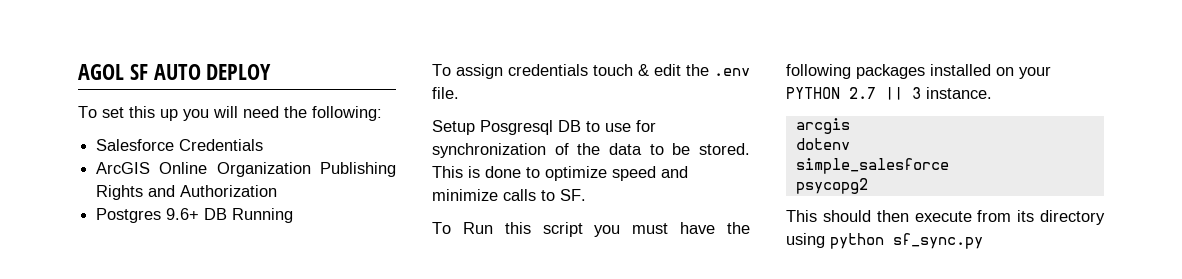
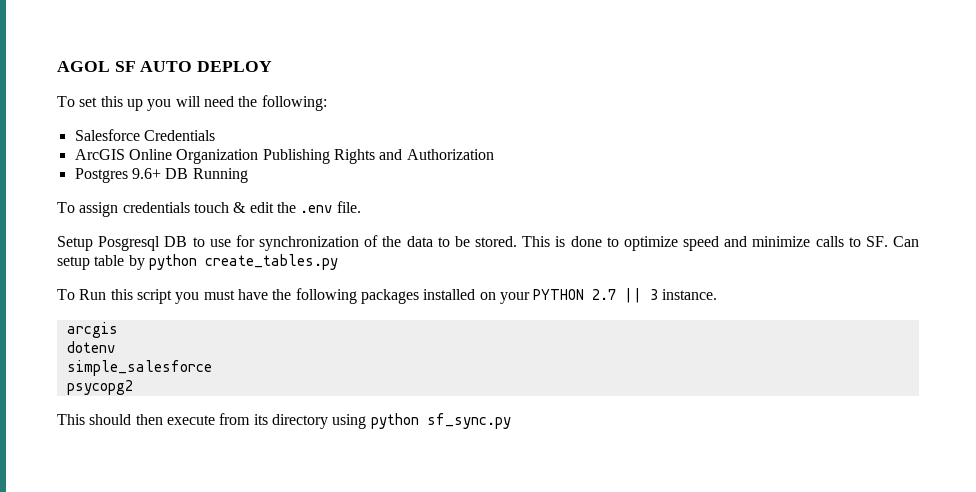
- This is done to optimize speed and minimize calls to SF.
+ This is done to optimize speed and minimize calls to SF. Can setup table by python create_tables.py

